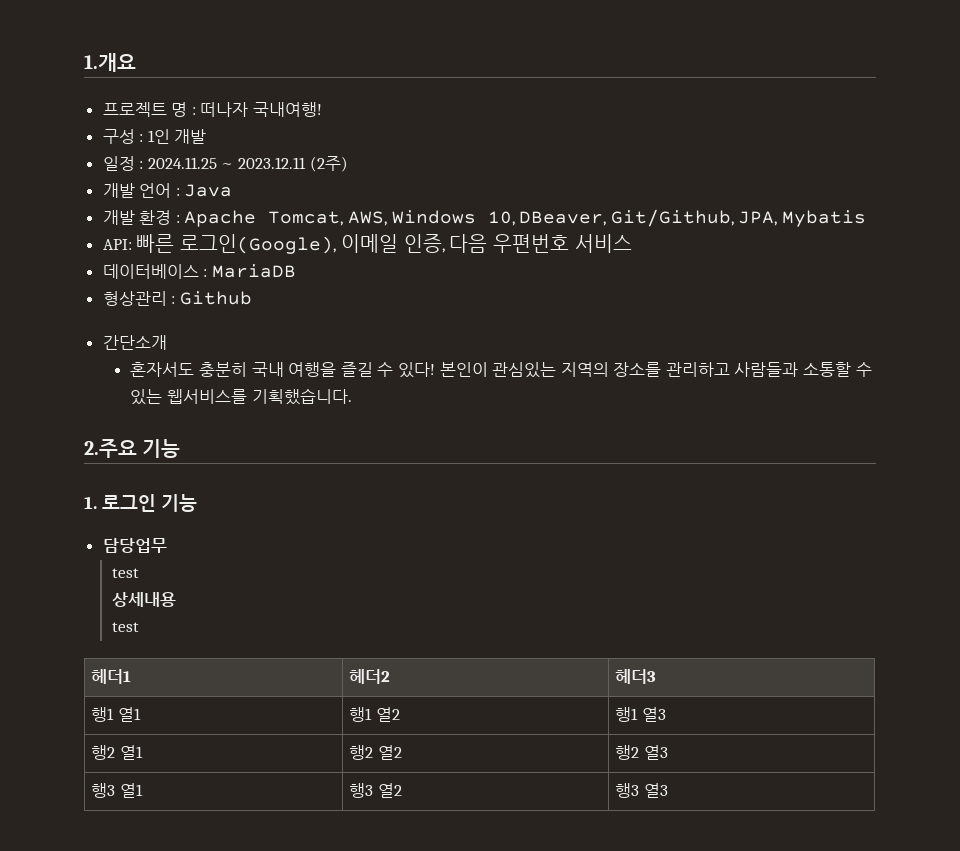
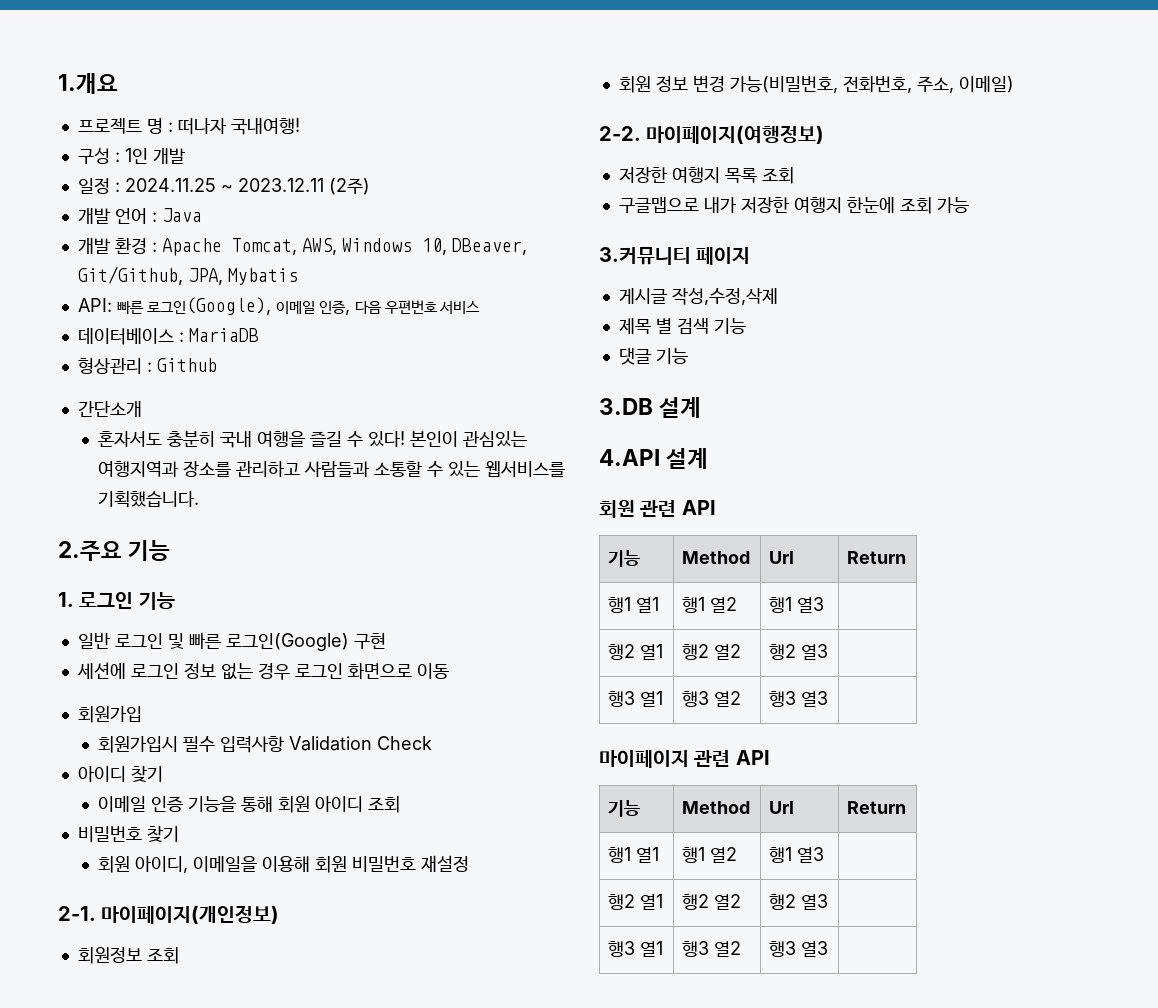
- 본인이 관심있는 지역의 장소를 관리하고 사람들과 소통할 수 있는 웹서비스를 기획했습니다.
+ 본인이 관심있는 여행지역과 장소를 관리하고 사람들과 소통할 수 있는 웹서비스를 기획했습니다.
- 담당업무
- test
- 상세내용
- test
- 헤더1 | 헤더2 | 헤더3
- 행1 열1 | 행1 열2 | 행1 열3
- 행2 열1 | 행2 열2 | 행2 열3
- 행3 열1 | 행3 열2 | 행3 열3
+ 일반 로그인 및 빠른 로그인(Google) 구현
+ 세션에 로그인 정보 없는 경우 로그인 화면으로 이동
+ 회원가입
+ 회원가입시 필수 입력사항 Validation Check
+ 아이디 찾기
+ 이메일 인증 기능을 통해 회원 아이디 조회
+ 비밀번호 찾기
+ 회원 아이디, 이메일을 이용해 회원 비밀번호 재설정
+ 2-1. 마이페이지(개인정보)
+ 회원정보 조회
+ 회원 정보 변경 가능(비밀번호, 전화번호, 주소, 이메일)
+ 2-2. 마이페이지(여행정보)
+ 저장한 여행지 목록 조회
+ 구글맵으로 내가 저장한 여행지 한눈에 조회 가능
+ 3.커뮤니티 페이지
+ 게시글 작성,수정,삭제
+ 제목 별 검색 기능
+ 댓글 기능
+ 3.DB 설계
+ 4.API 설계
+ 회원 관련 API
+ 기능 | Method | Url | Return
+ 행1 열1 | 행1 열2 | 행1 열3 |
+ 행2 열1 | 행2 열2 | 행2 열3 |
+ 행3 열1 | 행3 열2 | 행3 열3 |
+ 마이페이지 관련 API
+ 기능 | Method | Url | Return
+ 행1 열1 | 행1 열2 | 행1 열3 |
+ 행2 열1 | 행2 열2 | 행2 열3 |
+ 행3 열1 | 행3 열2 | 행3 열3 |

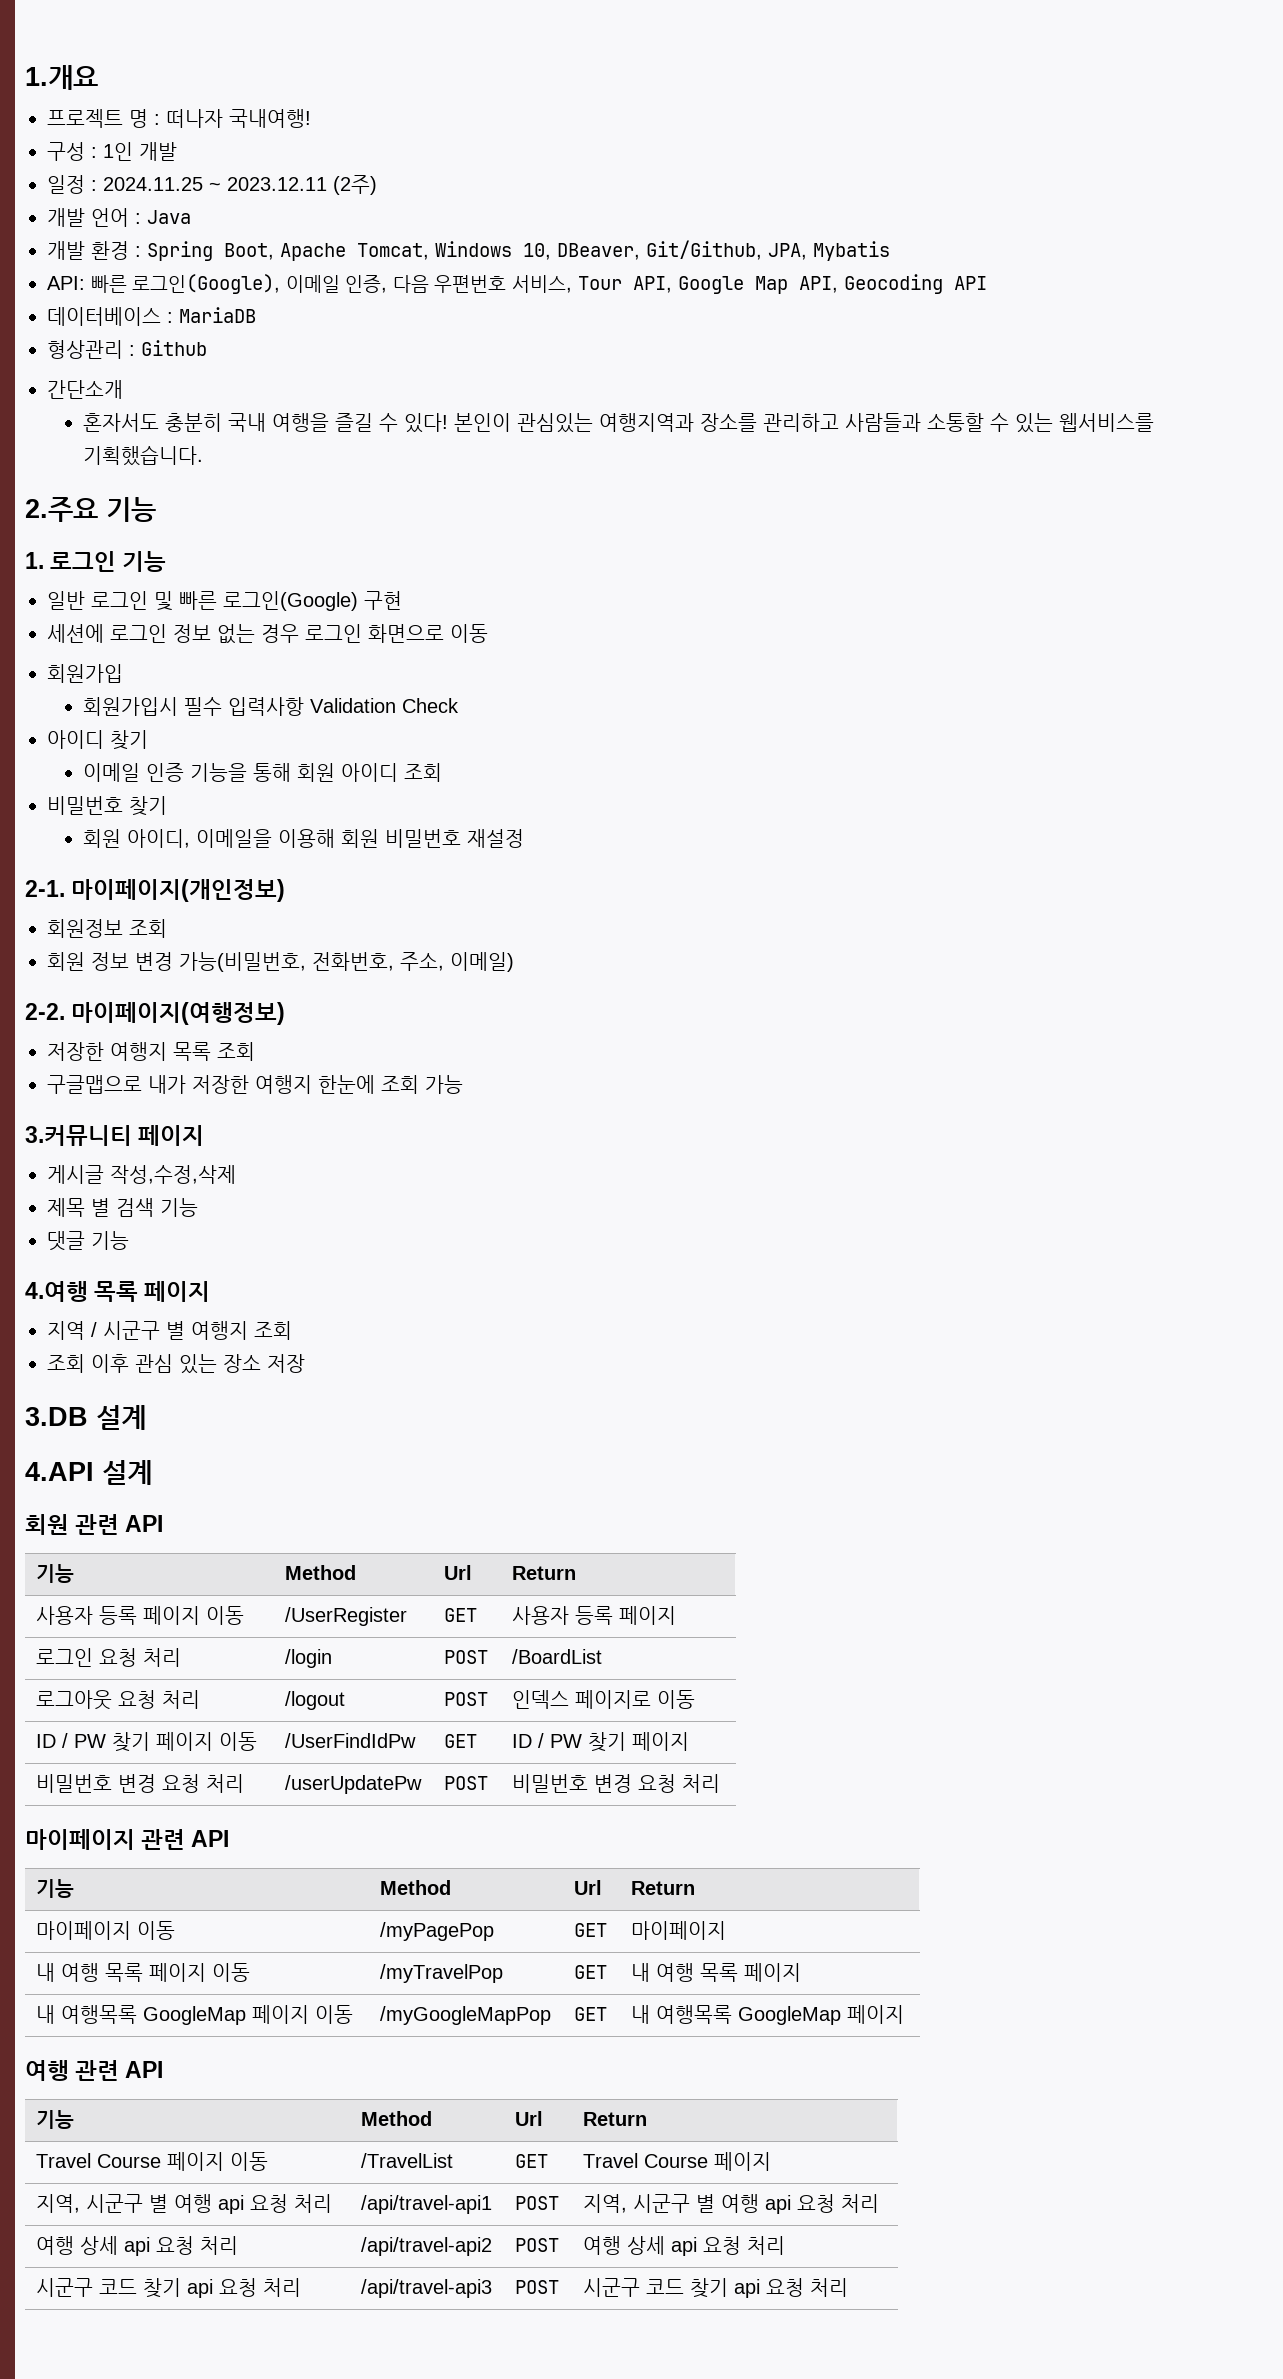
- 개발 환경 : Apache Tomcat, AWS, Windows 10, DBeaver, Git/Github, JPA, Mybatis
+ 개발 환경 : Spring Boot, Apache Tomcat, Windows 10, DBeaver, Git/Github, JPA, Mybatis
- API: 빠른 로그인(Google), 이메일 인증, 다음 우편번호 서비스
+ API: 빠른 로그인(Google), 이메일 인증, 다음 우편번호 서비스, Tour API, Google Map API, Geocoding API
+ 4.여행 목록 페이지
+ 지역 / 시군구 별 여행지 조회
+ 조회 이후 관심 있는 장소 저장
  회원 관련 API
  기능 | Method | Url | Return
- 행1 열1 | 행1 열2 | 행1 열3 |
- 행2 열1 | 행2 열2 | 행2 열3 |
- 행3 열1 | 행3 열2 | 행3 열3 |
+ 사용자 등록 페이지 이동 | /UserRegister | GET | 사용자 등록 페이지
+ 로그인 요청 처리 | /login | POST | /BoardList
+ 로그아웃 요청 처리 | /logout | POST | 인덱스 페이지로 이동
+ ID / PW 찾기 페이지 이동 | /UserFindIdPw | GET | ID / PW 찾기 페이지
+ 비밀번호 변경 요청 처리 | /userUpdatePw | POST | 비밀번호 변경 요청 처리
  마이페이지 관련 API
  기능 | Method | Url | Return
- 행1 열1 | 행1 열2 | 행1 열3 |
- 행2 열1 | 행2 열2 | 행2 열3 |
- 행3 열1 | 행3 열2 | 행3 열3 |
+ 마이페이지 이동 | /myPagePop | GET | 마이페이지
+ 내 여행 목록 페이지 이동 | /myTravelPop | GET | 내 여행 목록 페이지
+ 내 여행목록 GoogleMap 페이지 이동 | /myGoogleMapPop | GET | 내 여행목록 GoogleMap 페이지
+ 여행 관련 API
+ 기능 | Method | Url | Return
+ Travel Course 페이지 이동 | /TravelList | GET | Travel Course 페이지
+ 지역, 시군구 별 여행 api 요청 처리 | /api/travel-api1 | POST | 지역, 시군구 별 여행 api 요청 처리
+ 여행 상세 api 요청 처리 | /api/travel-api2 | POST | 여행 상세 api 요청 처리
+ 시군구 코드 찾기 api 요청 처리 | /api/travel-api3 | POST | 시군구 코드 찾기 api 요청 처리

